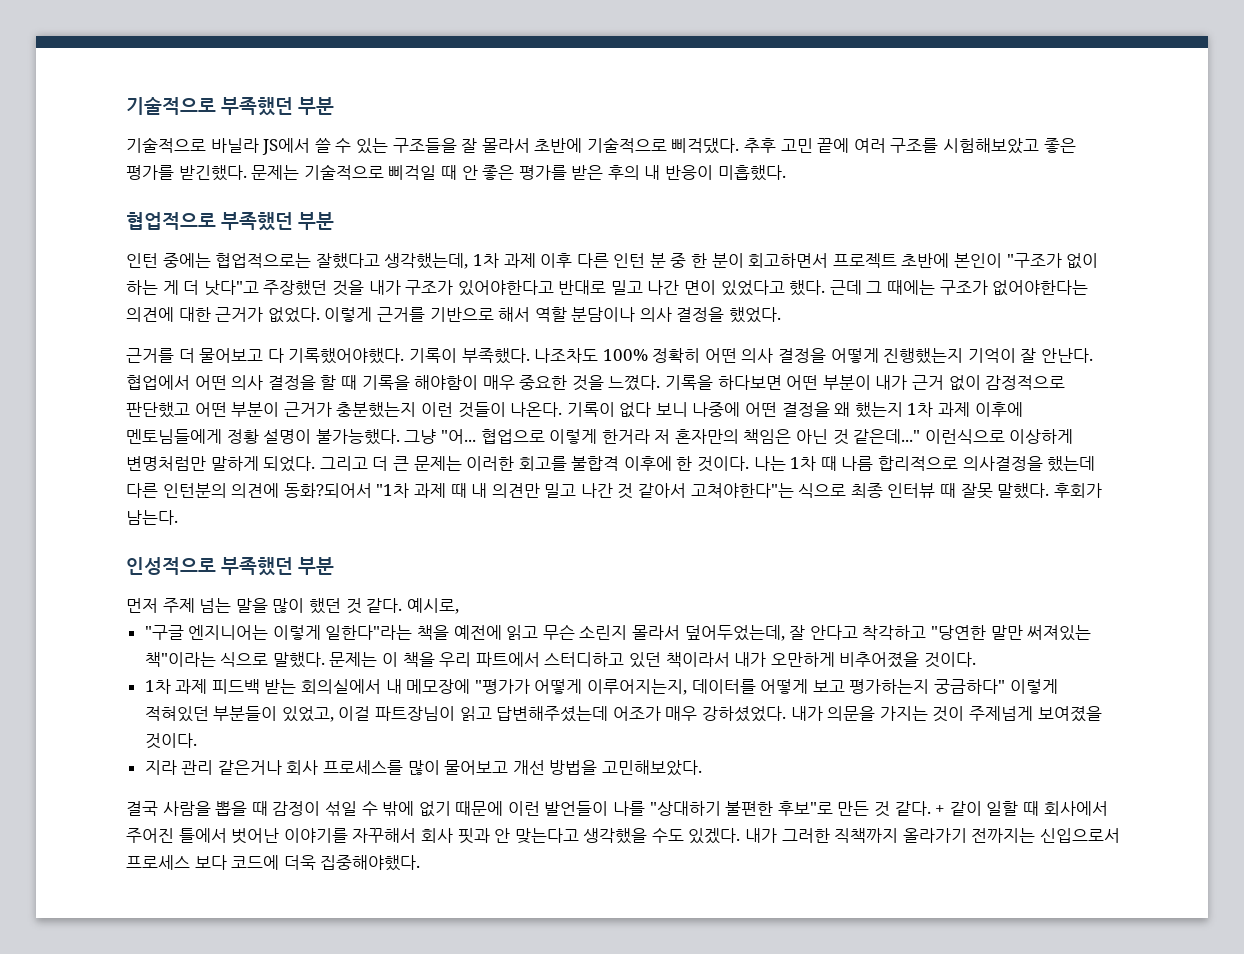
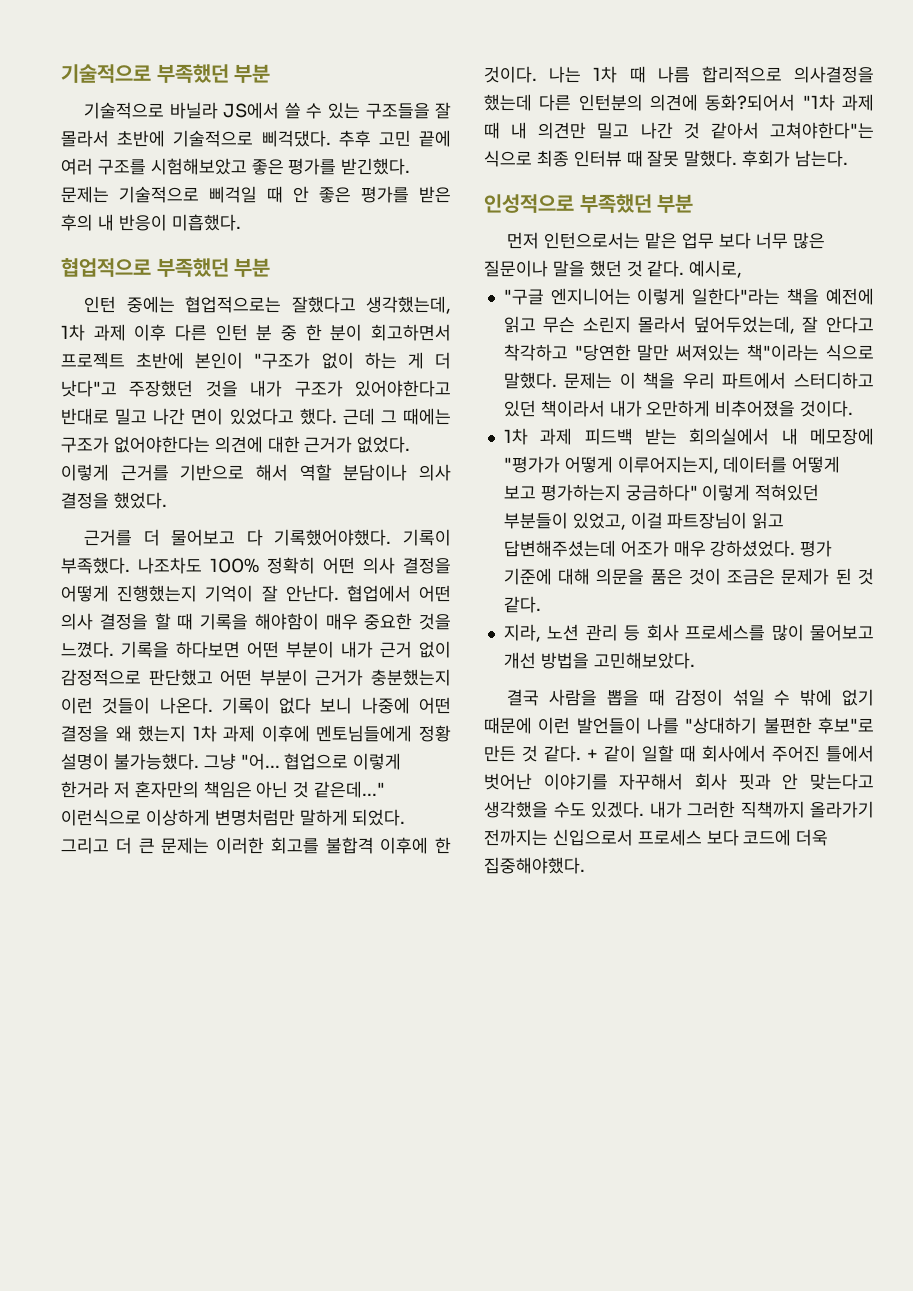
- 먼저 주제 넘는 말을 많이 했던 것 같다.
+ 먼저 인턴으로서는 맡은 업무 보다 너무 많은 질문이나 말을 했던 것 같다.
- 내가 의문을 가지는 것이 주제넘게 보여졌을 것이다.
- 지라 관리 같은거나 회사 프로세스를 많이 물어보고 개선 방법을 고민해보았다.
+ 평가 기준에 대해 의문을 품은 것이 조금은 문제가 된 것 같다.
+ 지라, 노션 관리 등 회사 프로세스를 많이 물어보고 개선 방법을 고민해보았다.

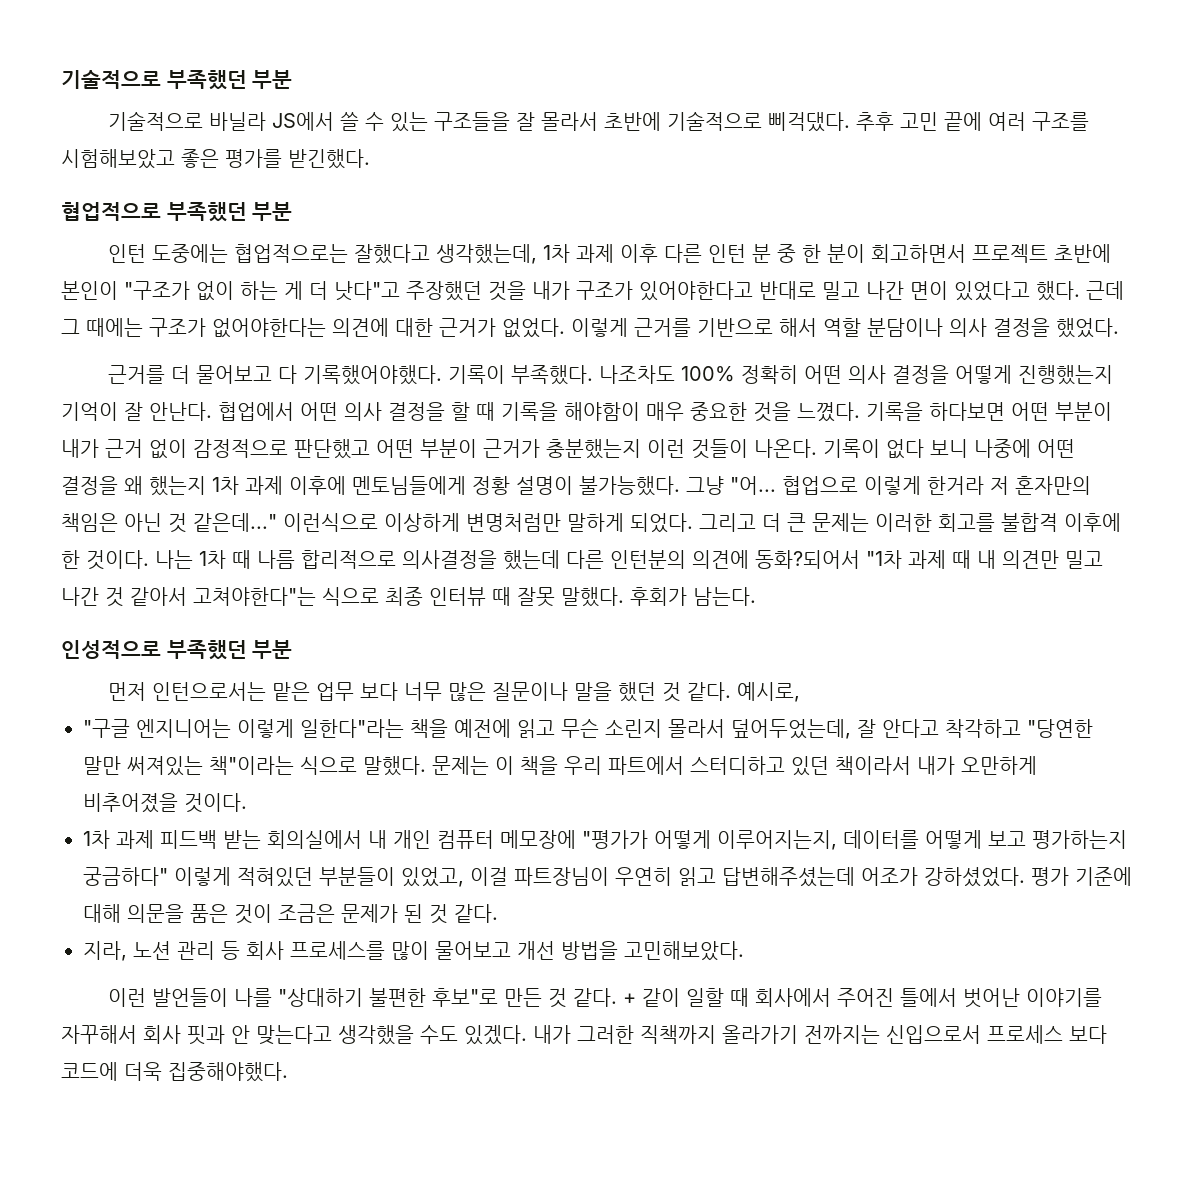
- 문제는 기술적으로 삐걱일 때 안 좋은 평가를 받은 후의 내 반응이 미흡했다.
- 인턴 중에는 협업적으로는 잘했다고 생각했는데, 1차 과제 이후 다른 인턴 분 중 한 분이 회고하면서 프로젝트 초반에 본인이 "구조가 없이 하는 게 더 낫다"고 주장했던 것을 내가 구조가 있어야한다고 반대로 밀고 나간 면이 있었다고 했다.
+ 인턴 도중에는 협업적으로는 잘했다고 생각했는데, 1차 과제 이후 다른 인턴 분 중 한 분이 회고하면서 프로젝트 초반에 본인이 "구조가 없이 하는 게 더 낫다"고 주장했던 것을 내가 구조가 있어야한다고 반대로 밀고 나간 면이 있었다고 했다.
- 1차 과제 피드백 받는 회의실에서 내 메모장에 "평가가 어떻게 이루어지는지, 데이터를 어떻게 보고 평가하는지 궁금하다" 이렇게 적혀있던 부분들이 있었고, 이걸 파트장님이 읽고 답변해주셨는데 어조가 매우 강하셨었다.
+ 1차 과제 피드백 받는 회의실에서 내 개인 컴퓨터 메모장에 "평가가 어떻게 이루어지는지, 데이터를 어떻게 보고 평가하는지 궁금하다" 이렇게 적혀있던 부분들이 있었고, 이걸 파트장님이 우연히 읽고 답변해주셨는데 어조가 강하셨었다.
- 결국 사람을 뽑을 때 감정이 섞일 수 밖에 없기 때문에 이런 발언들이 나를 "상대하기 불편한 후보"로 만든 것 같다.
+ 이런 발언들이 나를 "상대하기 불편한 후보"로 만든 것 같다.

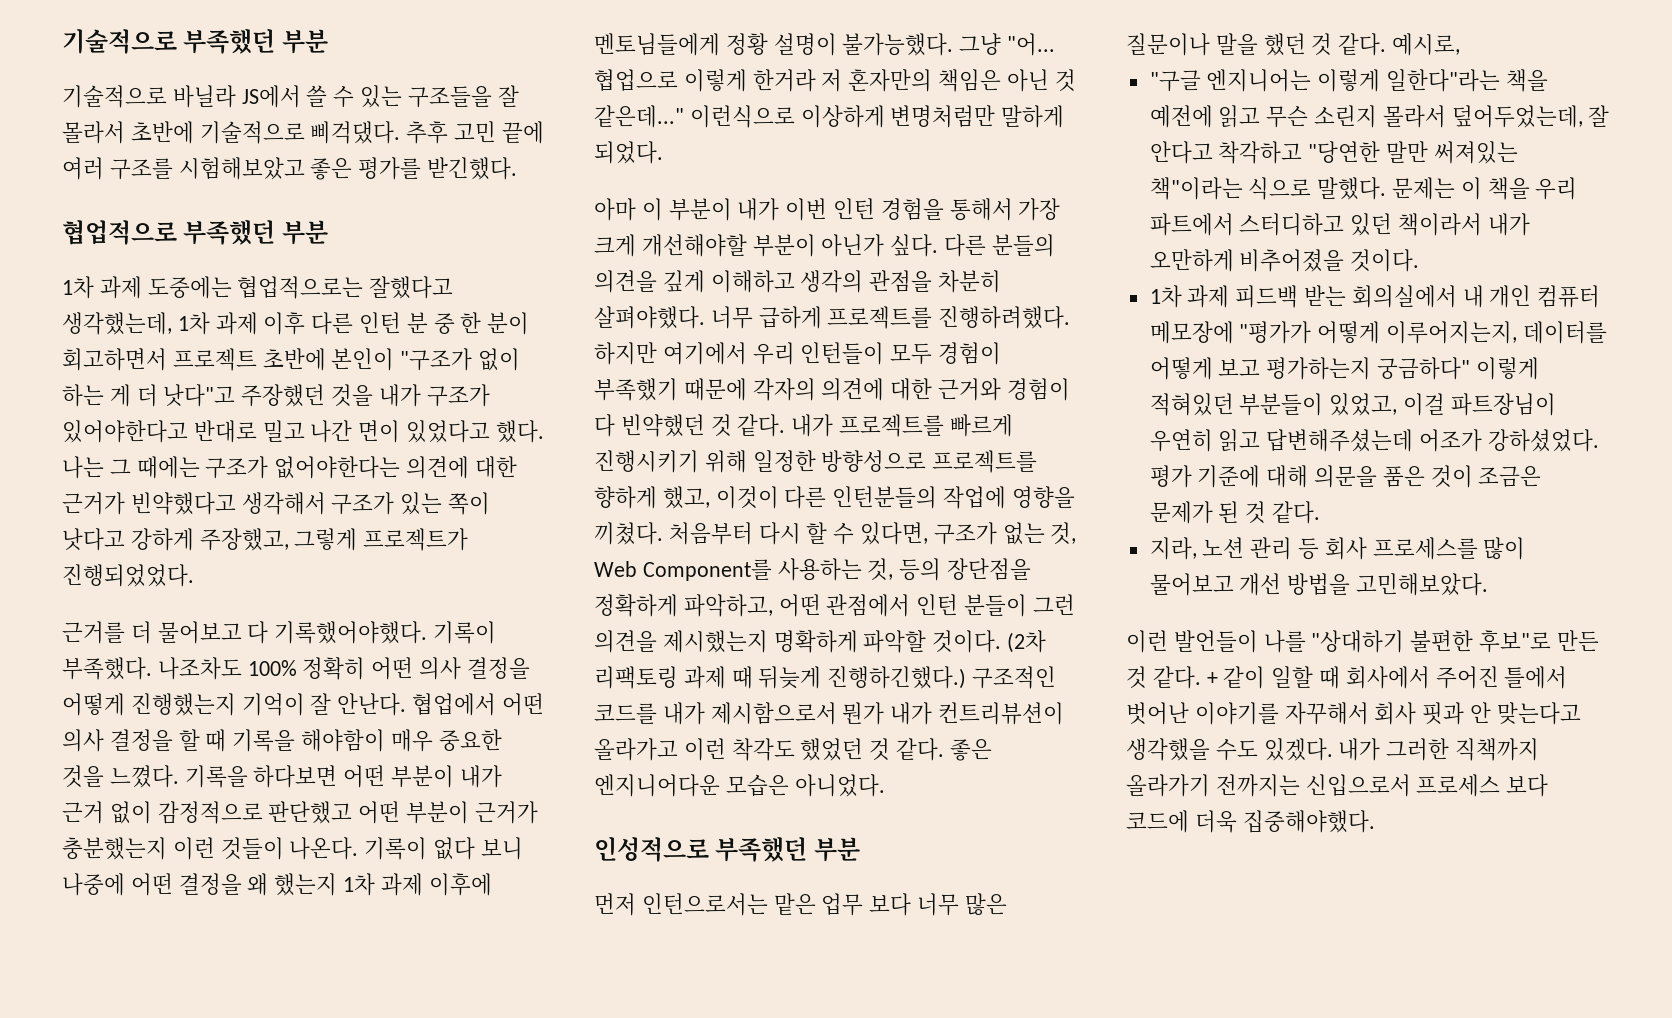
- 인턴 도중에는 협업적으로는 잘했다고 생각했는데, 1차 과제 이후 다른 인턴 분 중 한 분이 회고하면서 프로젝트 초반에 본인이 "구조가 없이 하는 게 더 낫다"고 주장했던 것을 내가 구조가 있어야한다고 반대로 밀고 나간 면이 있었다고 했다.
+ 1차 과제 도중에는 협업적으로는 잘했다고 생각했는데, 1차 과제 이후 다른 인턴 분 중 한 분이 회고하면서 프로젝트 초반에 본인이 "구조가 없이 하는 게 더 낫다"고 주장했던 것을 내가 구조가 있어야한다고 반대로 밀고 나간 면이 있었다고 했다.
- 근데 그 때에는 구조가 없어야한다는 의견에 대한 근거가 없었다. 이렇게 근거를 기반으로 해서 역할 분담이나 의사 결정을 했었다.
+ 나는 그 때에는 구조가 없어야한다는 의견에 대한 근거가 빈약했다고 생각해서 구조가 있는 쪽이 낫다고 강하게 주장했고, 그렇게 프로젝트가 진행되었었다.
- 이런식으로 이상하게 변명처럼만 말하게 되었다. 그리고 더 큰 문제는 이러한 회고를 불합격 이후에 한 것이다. 나는 1차 때 나름 합리적으로 의사결정을 했는데 다른 인턴분의 의견에 동화?되어서 "1차 과제 때 내 의견만 밀고 나간 것 같아서 고쳐야한다"는 식으로 최종 인터뷰 때 잘못 말했다. 후회가 남는다.
+ 이런식으로 이상하게 변명처럼만 말하게 되었다.
+ 아마 이 부분이 내가 이번 인턴 경험을 통해서 가장 크게 개선해야할 부분이 아닌가 싶다. 다른 분들의 의견을 깊게 이해하고 생각의 관점을 차분히 살펴야했다. 너무 급하게 프로젝트를 진행하려했다. 하지만 여기에서 우리 인턴들이 모두 경험이 부족했기 때문에 각자의 의견에 대한 근거와 경험이 다 빈약했던 것 같다. 내가 프로젝트를 빠르게 진행시키기 위해 일정한 방향성으로 프로젝트를 향하게 했고, 이것이 다른 인턴분들의 작업에 영향을 끼쳤다. 처음부터 다시 할 수 있다면, 구조가 없는 것, Web Component를 사용하는 것, 등의 장단점을 정확하게 파악하고, 어떤 관점에서 인턴 분들이 그런 의견을 제시했는지 명확하게 파악할 것이다. (2차 리팩토링 과제 때 뒤늦게 진행하긴했다.) 구조적인 코드를 내가 제시함으로서 뭔가 내가 컨트리뷰션이 올라가고 이런 착각도 했었던 것 같다. 좋은 엔지니어다운 모습은 아니었다.

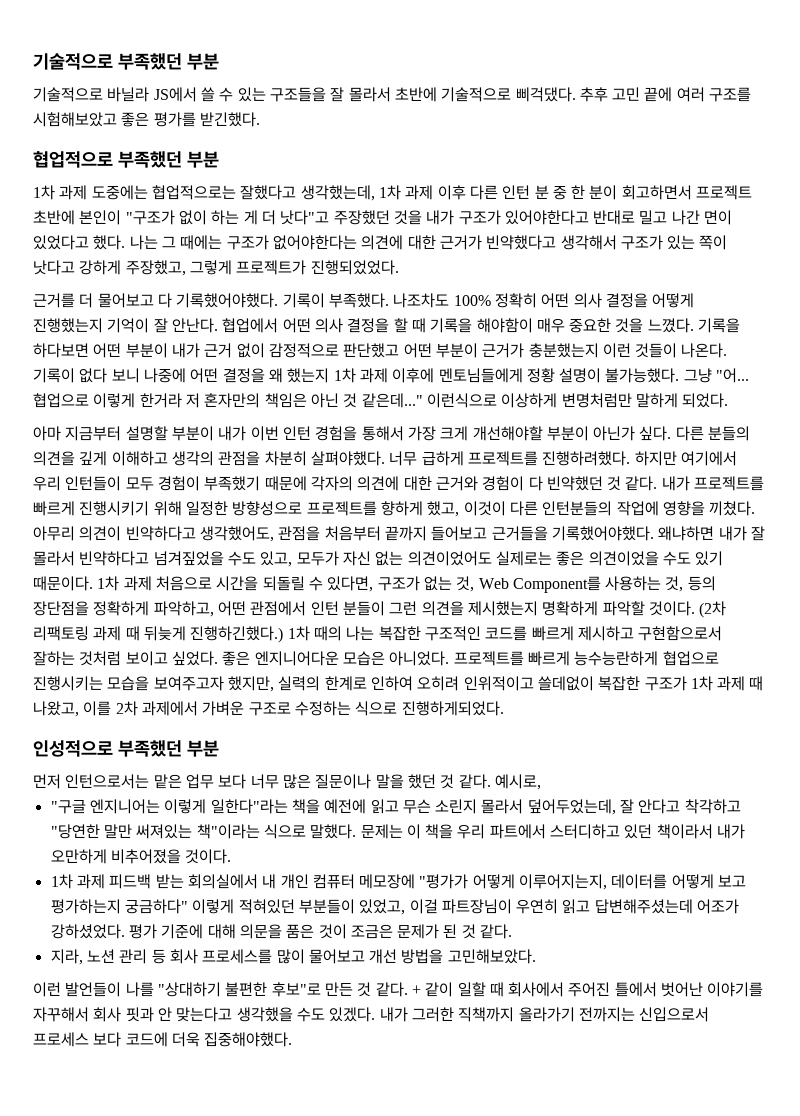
- 아마 이 부분이 내가 이번 인턴 경험을 통해서 가장 크게 개선해야할 부분이 아닌가 싶다.
+ 아마 지금부터 설명할 부분이 내가 이번 인턴 경험을 통해서 가장 크게 개선해야할 부분이 아닌가 싶다.
- 처음부터 다시 할 수 있다면, 구조가 없는 것, Web Component를 사용하는 것, 등의 장단점을 정확하게 파악하고, 어떤 관점에서 인턴 분들이 그런 의견을 제시했는지 명확하게 파악할 것이다.
+ 아무리 의견이 빈약하다고 생각했어도, 관점을 처음부터 끝까지 들어보고 근거들을 기록했어야했다. 왜냐하면 내가 잘 몰라서 빈약하다고 넘겨짚었을 수도 있고, 모두가 자신 없는 의견이었어도 실제로는 좋은 의견이었을 수도 있기 때문이다. 1차 과제 처음으로 시간을 되돌릴 수 있다면, 구조가 없는 것, Web Component를 사용하는 것, 등의 장단점을 정확하게 파악하고, 어떤 관점에서 인턴 분들이 그런 의견을 제시했는지 명확하게 파악할 것이다.
- 구조적인 코드를 내가 제시함으로서 뭔가 내가 컨트리뷰션이 올라가고 이런 착각도 했었던 것 같다. 좋은 엔지니어다운 모습은 아니었다.
+ 1차 때의 나는 복잡한 구조적인 코드를 빠르게 제시하고 구현함으로서 잘하는 것처럼 보이고 싶었다. 좋은 엔지니어다운 모습은 아니었다. 프로젝트를 빠르게 능수능란하게 협업으로 진행시키는 모습을 보여주고자 했지만, 실력의 한계로 인하여 오히려 인위적이고 쓸데없이 복잡한 구조가 1차 과제 때 나왔고, 이를 2차 과제에서 가벼운 구조로 수정하는 식으로 진행하게되었다.

